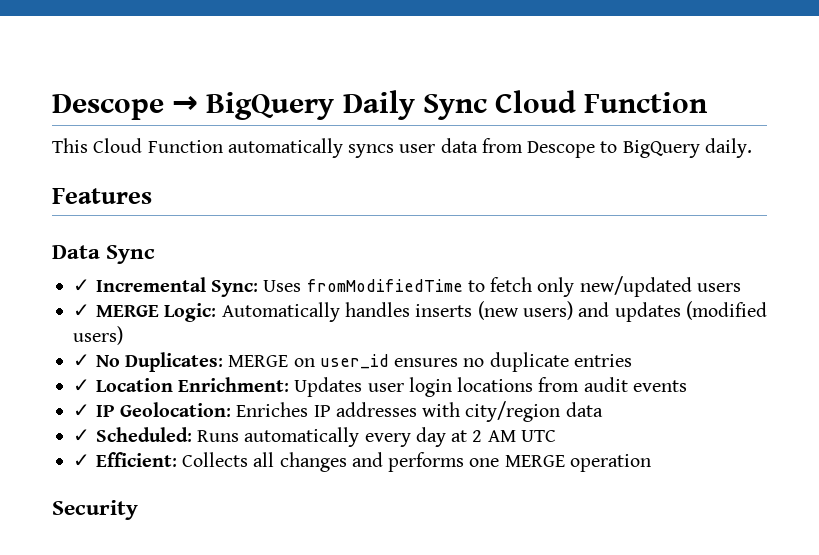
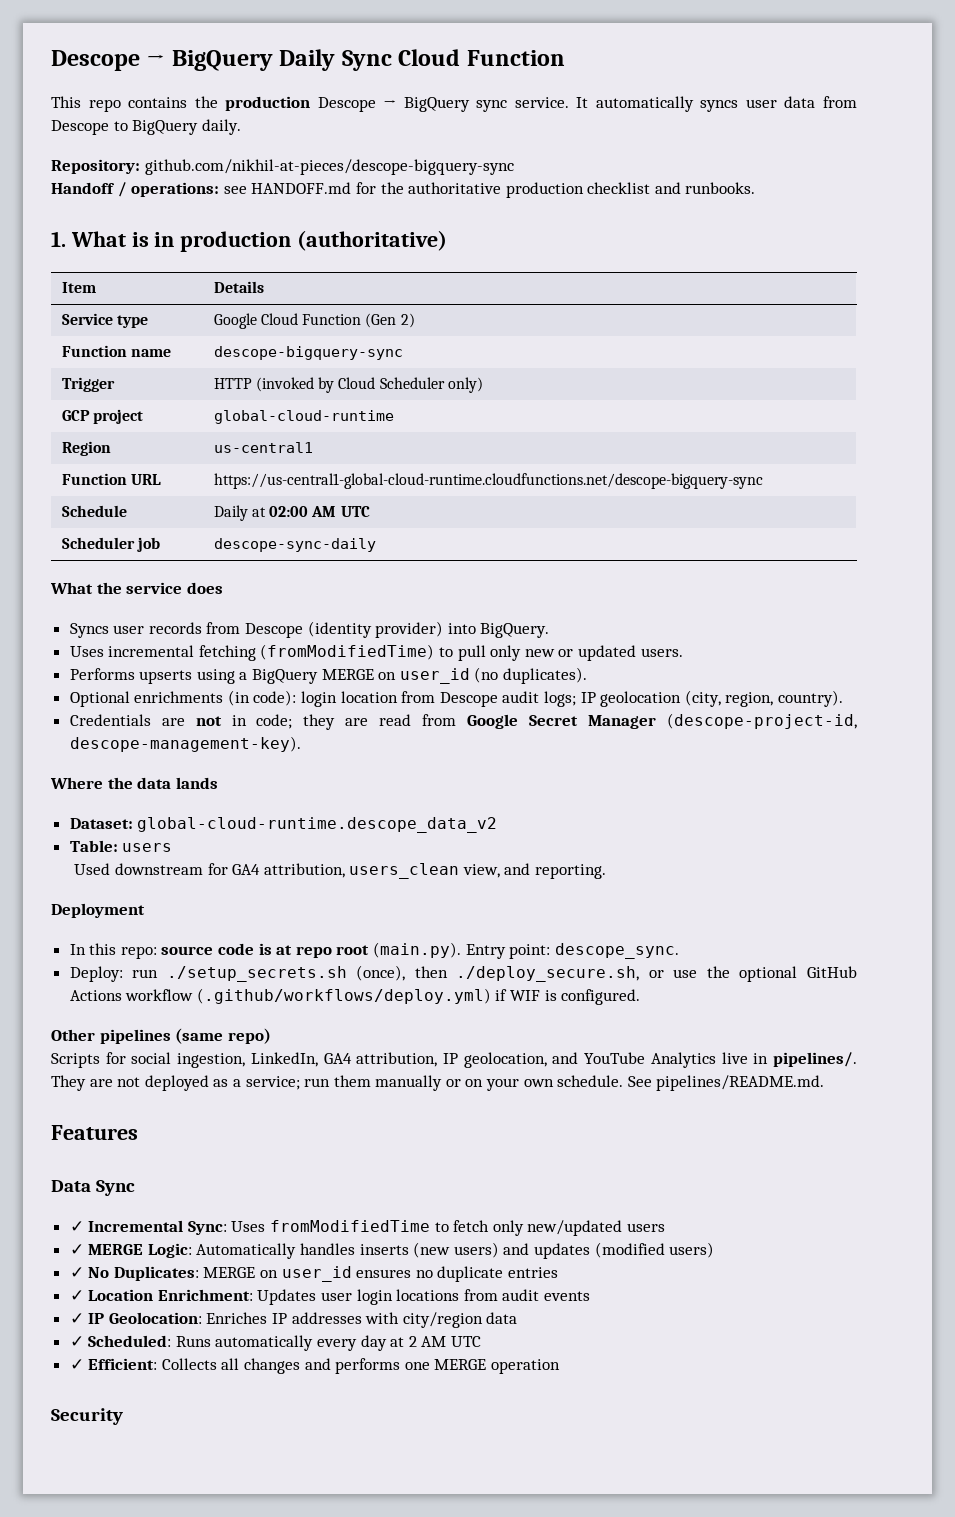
- This Cloud Function automatically syncs user data from Descope to BigQuery daily.
+ This repo contains the production Descope → BigQuery sync service. It automatically syncs user data from Descope to BigQuery daily.
+ Repository: github.com/nikhil-at-pieces/descope-bigquery-sync
+ Handoff / operations: see HANDOFF.md for the authoritative production checklist and runbooks.
+ 1. What is in production (authoritative)
+ Item | Details
+ Service type | Google Cloud Function (Gen 2)
+ Function name | descope-bigquery-sync
+ Trigger | HTTP (invoked by Cloud Scheduler only)
+ GCP project | global-cloud-runtime
+ Region | us-central1
+ Function URL | https://us-central1-global-cloud-runtime.cloudfunctions.net/descope-bigquery-sync
+ Schedule | Daily at 02:00 AM UTC
+ Scheduler job | descope-sync-daily
+ What the service does
+ Syncs user records from Descope (identity provider) into BigQuery.
+ Uses incremental fetching (fromModifiedTime) to pull only new or updated users.
+ Performs upserts using a BigQuery MERGE on user_id (no duplicates).
+ Optional enrichments (in code): login location from Descope audit logs; IP geolocation (city, region, country).
+ Credentials are not in code; they are read from Google Secret Manager (descope-project-id, descope-management-key).
+ Where the data lands
+ Dataset: global-cloud-runtime.descope_data_v2
+ Table: users
+ Used downstream for GA4 attribution, users_clean view, and reporting.
+ Deployment
+ In this repo: source code is at repo root (main.py). Entry point: descope_sync.
+ Deploy: run ./setup_secrets.sh (once), then ./deploy_secure.sh, or use the optional GitHub Actions workflow (.github/workflows/deploy.yml) if WIF is configured.
+ Other pipelines (same repo)
+ Scripts for social ingestion, LinkedIn, GA4 attribution, IP geolocation, and YouTube Analytics live in pipelines/. They are not deployed as a service; run them manually or on your own schedule. See pipelines/README.md.

